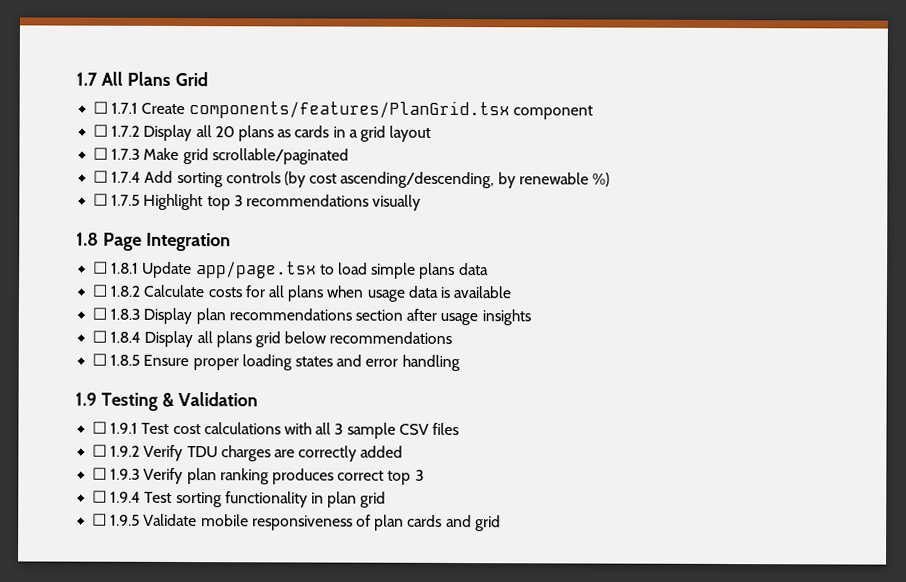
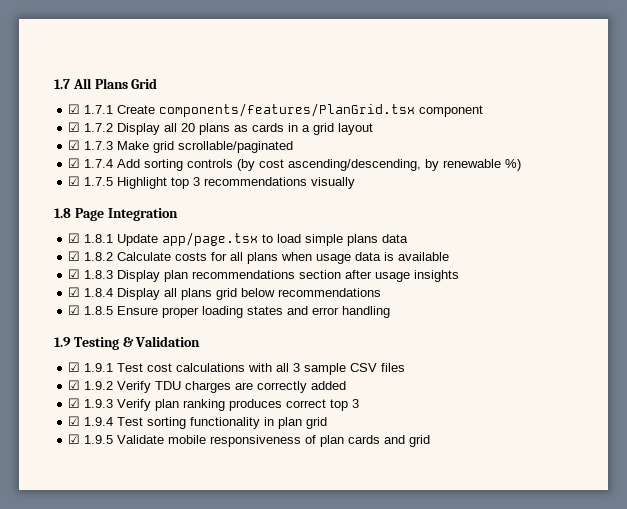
- ☐ 1.7.1 Create components/features/PlanGrid.tsx component
+ ☑ 1.7.1 Create components/features/PlanGrid.tsx component
- ☐ 1.7.2 Display all 20 plans as cards in a grid layout
+ ☑ 1.7.2 Display all 20 plans as cards in a grid layout
- ☐ 1.7.3 Make grid scrollable/paginated
+ ☑ 1.7.3 Make grid scrollable/paginated
- ☐ 1.7.4 Add sorting controls (by cost ascending/descending, by renewable %)
+ ☑ 1.7.4 Add sorting controls (by cost ascending/descending, by renewable %)
- ☐ 1.7.5 Highlight top 3 recommendations visually
+ ☑ 1.7.5 Highlight top 3 recommendations visually
- ☐ 1.8.1 Update app/page.tsx to load simple plans data
+ ☑ 1.8.1 Update app/page.tsx to load simple plans data
- ☐ 1.8.2 Calculate costs for all plans when usage data is available
+ ☑ 1.8.2 Calculate costs for all plans when usage data is available
- ☐ 1.8.3 Display plan recommendations section after usage insights
+ ☑ 1.8.3 Display plan recommendations section after usage insights
- ☐ 1.8.4 Display all plans grid below recommendations
+ ☑ 1.8.4 Display all plans grid below recommendations
- ☐ 1.8.5 Ensure proper loading states and error handling
+ ☑ 1.8.5 Ensure proper loading states and error handling
- ☐ 1.9.1 Test cost calculations with all 3 sample CSV files
+ ☑ 1.9.1 Test cost calculations with all 3 sample CSV files
- ☐ 1.9.2 Verify TDU charges are correctly added
+ ☑ 1.9.2 Verify TDU charges are correctly added
- ☐ 1.9.3 Verify plan ranking produces correct top 3
+ ☑ 1.9.3 Verify plan ranking produces correct top 3
- ☐ 1.9.4 Test sorting functionality in plan grid
+ ☑ 1.9.4 Test sorting functionality in plan grid
- ☐ 1.9.5 Validate mobile responsiveness of plan cards and grid
+ ☑ 1.9.5 Validate mobile responsiveness of plan cards and grid

